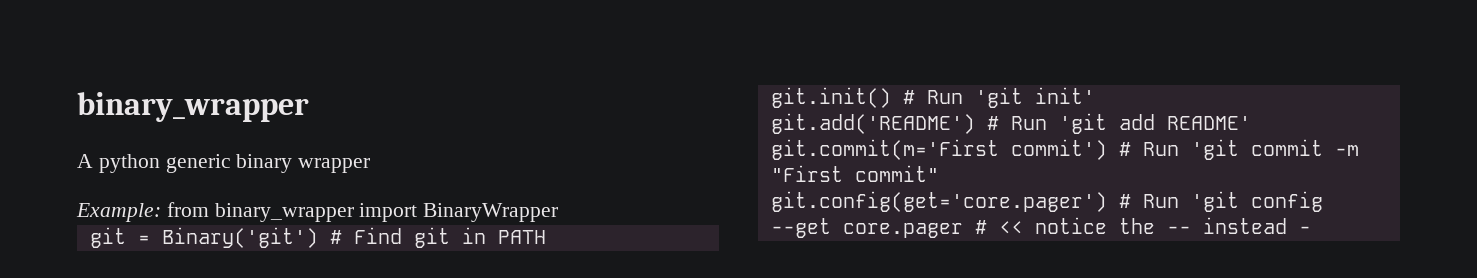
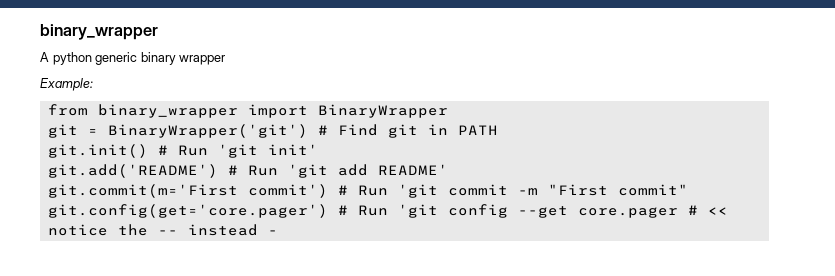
- Example: from binary_wrapper import BinaryWrapper
+ Example:
+ from binary_wrapper import BinaryWrapper
- git = Binary('git') # Find git in PATH
+ git = BinaryWrapper('git') # Find git in PATH

